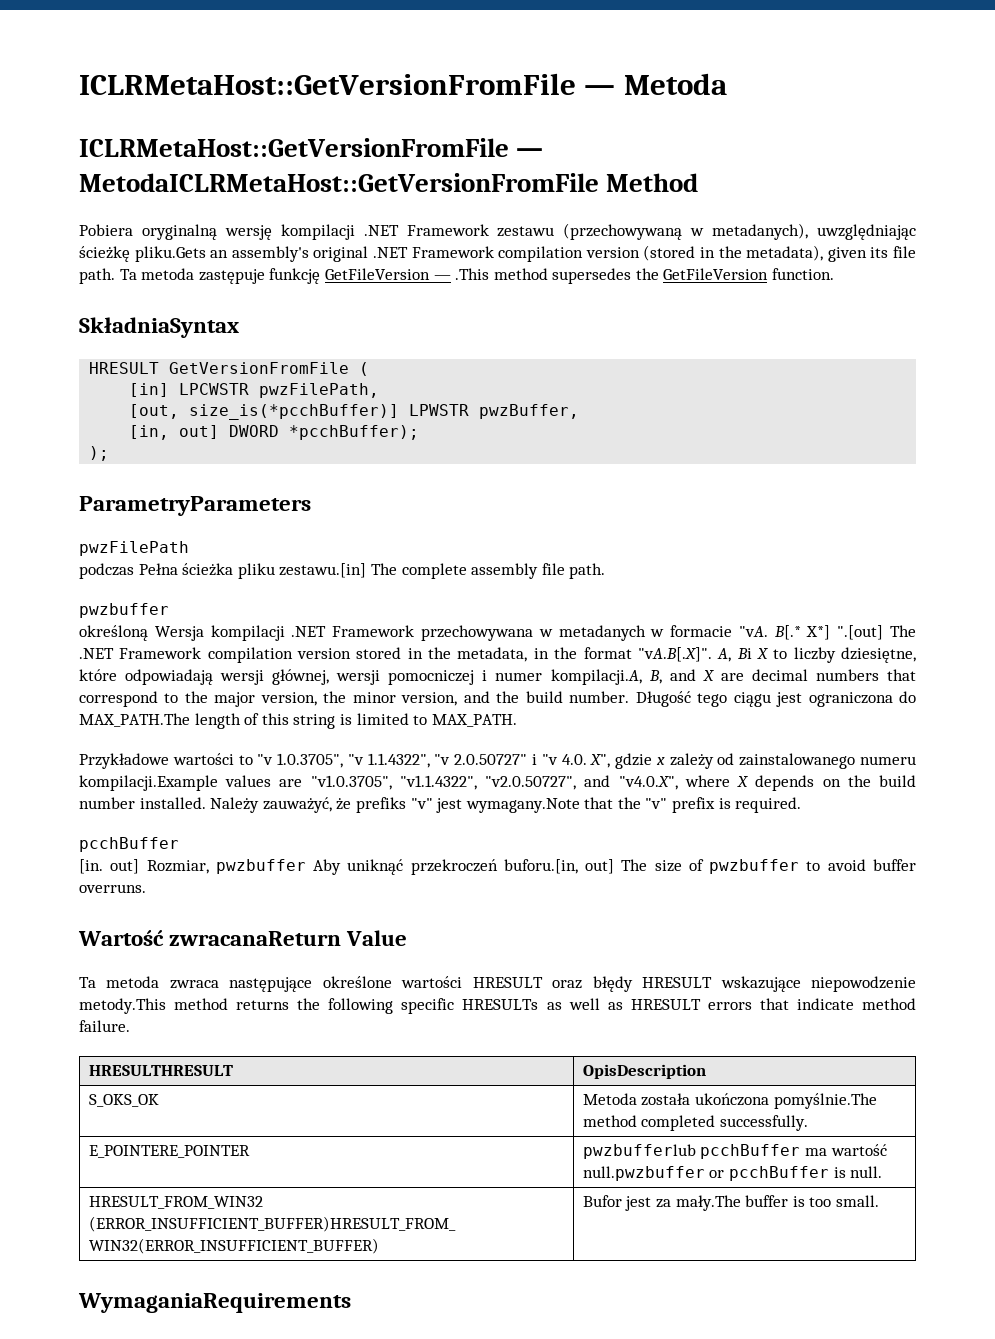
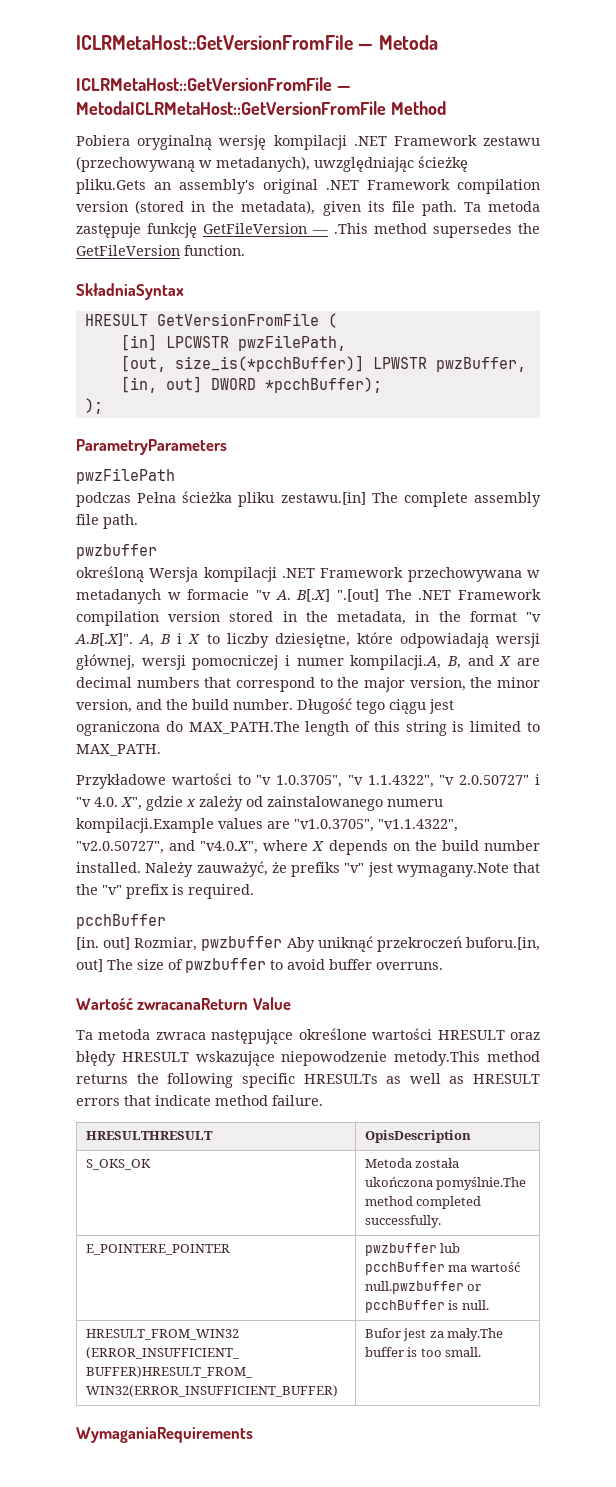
- określoną Wersja kompilacji .NET Framework przechowywana w metadanych w formacie "vA. B[.* X*] ".[out] The .NET Framework compilation version stored in the metadata, in the format "vA.B[.X]". A, Bi X to liczby dziesiętne, które odpowiadają wersji głównej, wersji pomocniczej i numer kompilacji.A, B, and X are decimal numbers that correspond to the major version, the minor version, and the build number.
+ określoną Wersja kompilacji .NET Framework przechowywana w metadanych w formacie "v A. B[.X] ".[out] The .NET Framework compilation version stored in the metadata, in the format "v A.B[.X]". A, B i X to liczby dziesiętne, które odpowiadają wersji głównej, wersji pomocniczej i numer kompilacji.A, B, and X are decimal numbers that correspond to the major version, the minor version, and the build number.
- E_POINTERE_POINTER | pwzbufferlub pcchBuffer ma wartość null.pwzbuffer or pcchBuffer is null.
+ E_POINTERE_POINTER | pwzbuffer lub pcchBuffer ma wartość null.pwzbuffer or pcchBuffer is null.

